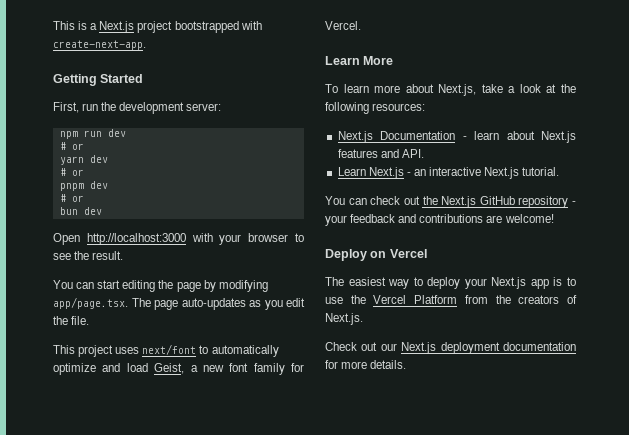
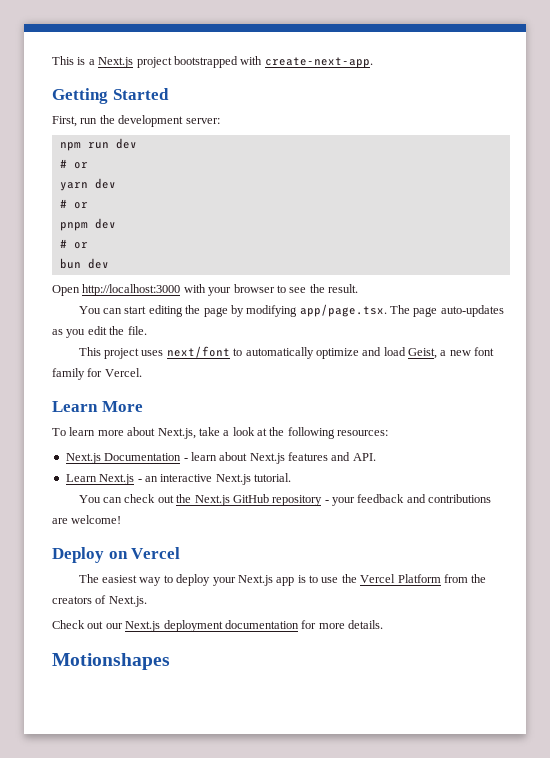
+ Motionshapes

